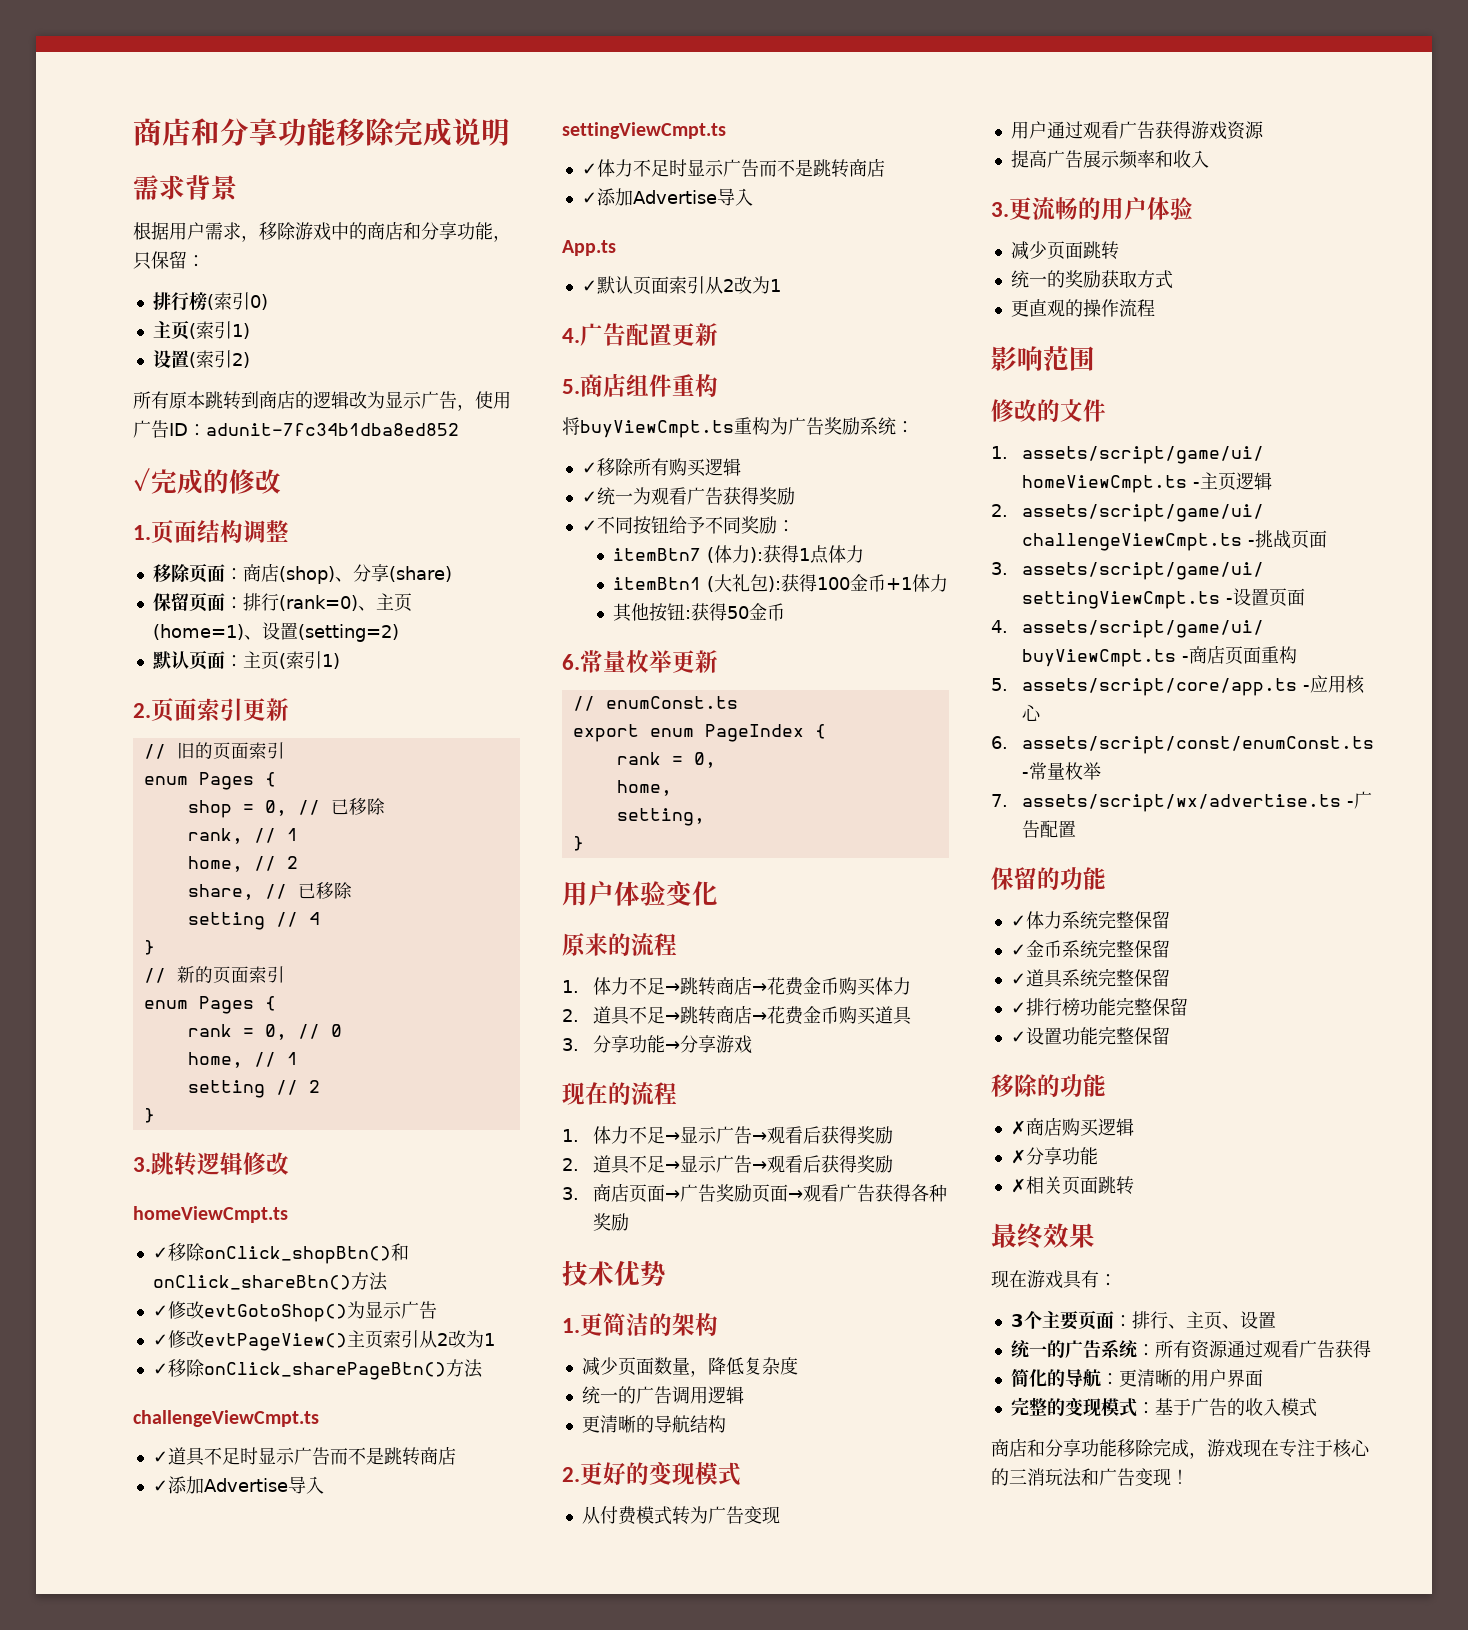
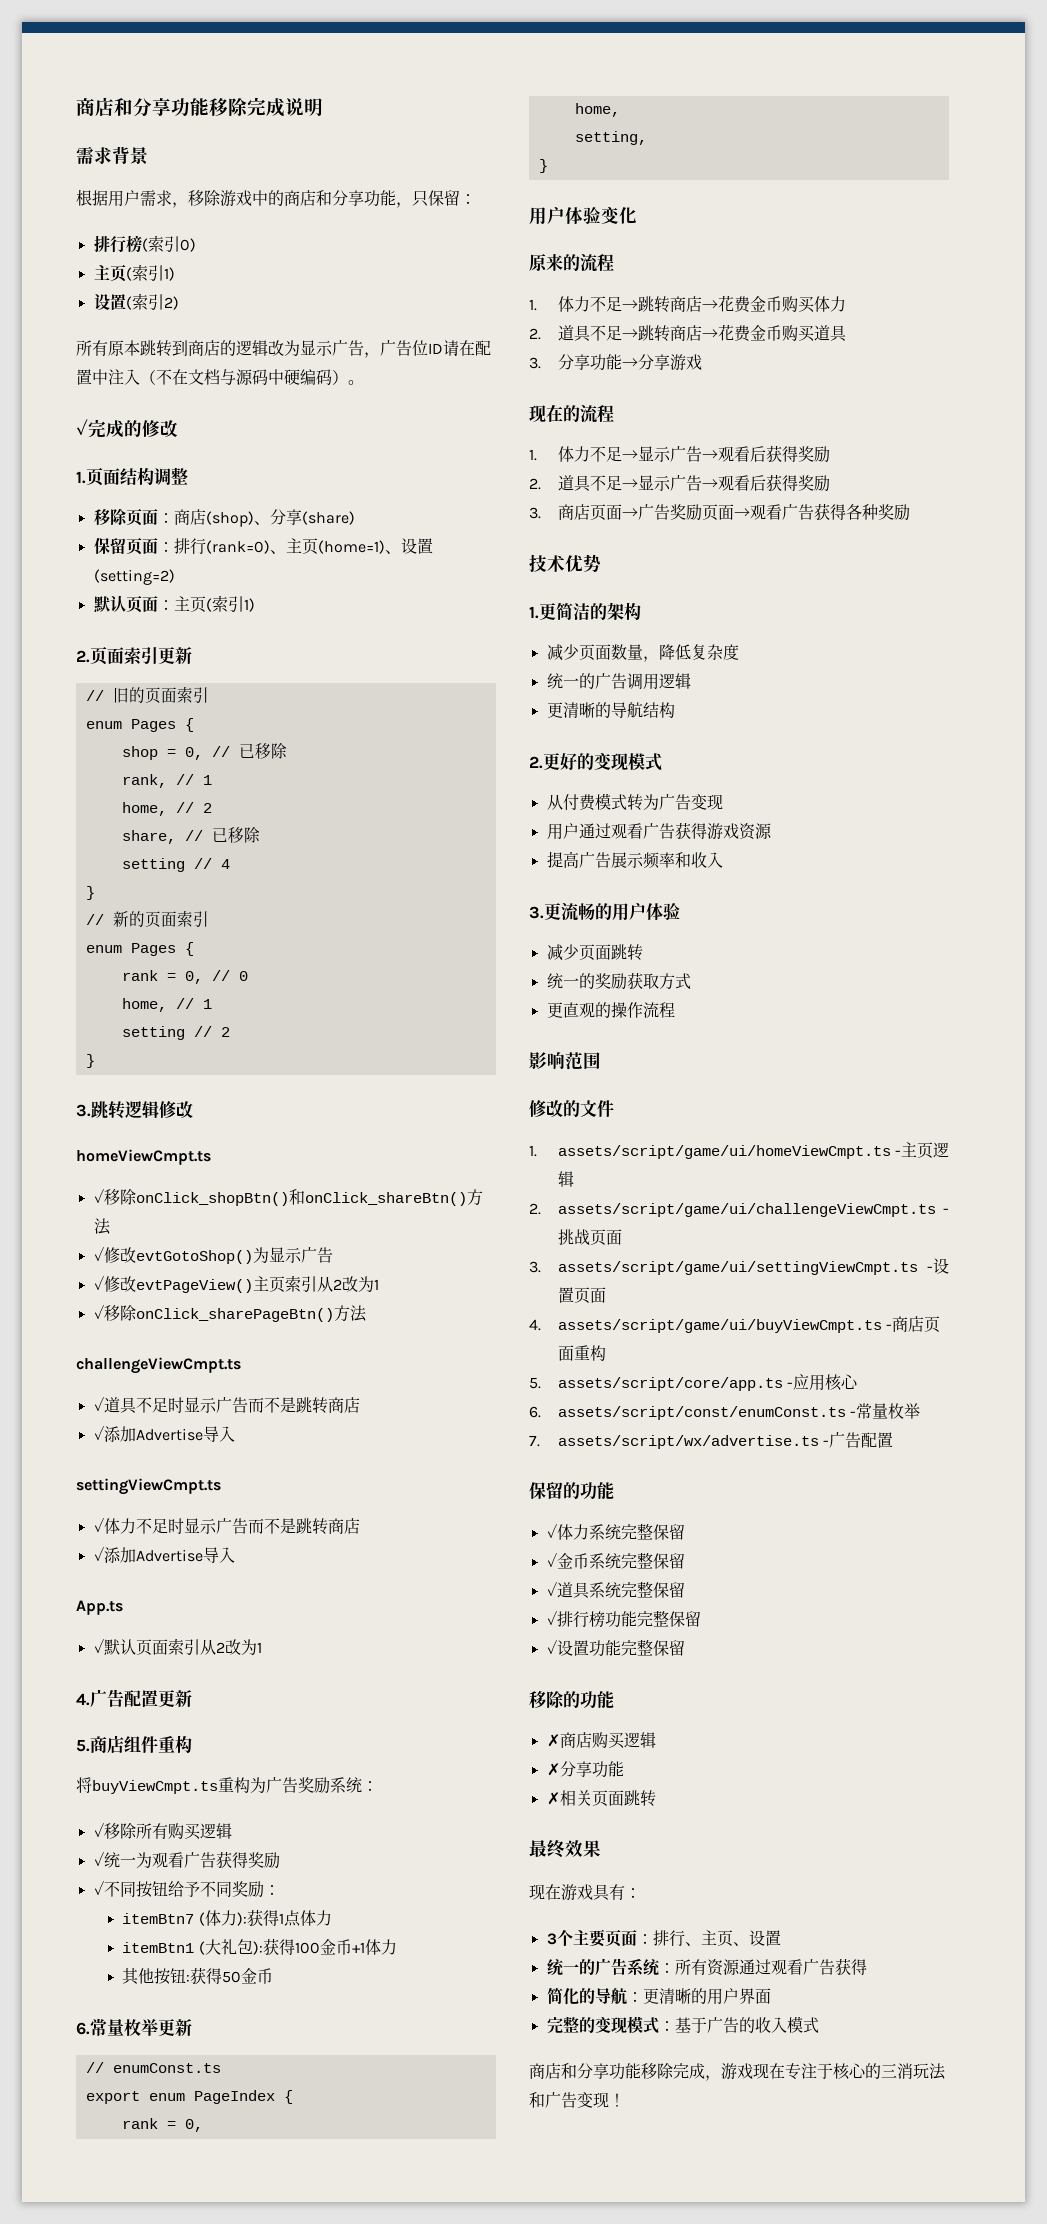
- 所有原本跳转到商店的逻辑改为显示广告，使用广告ID：adunit-7fc34b1dba8ed852
+ 所有原本跳转到商店的逻辑改为显示广告，广告位ID请在配置中注入（不在文档与源码中硬编码）。

